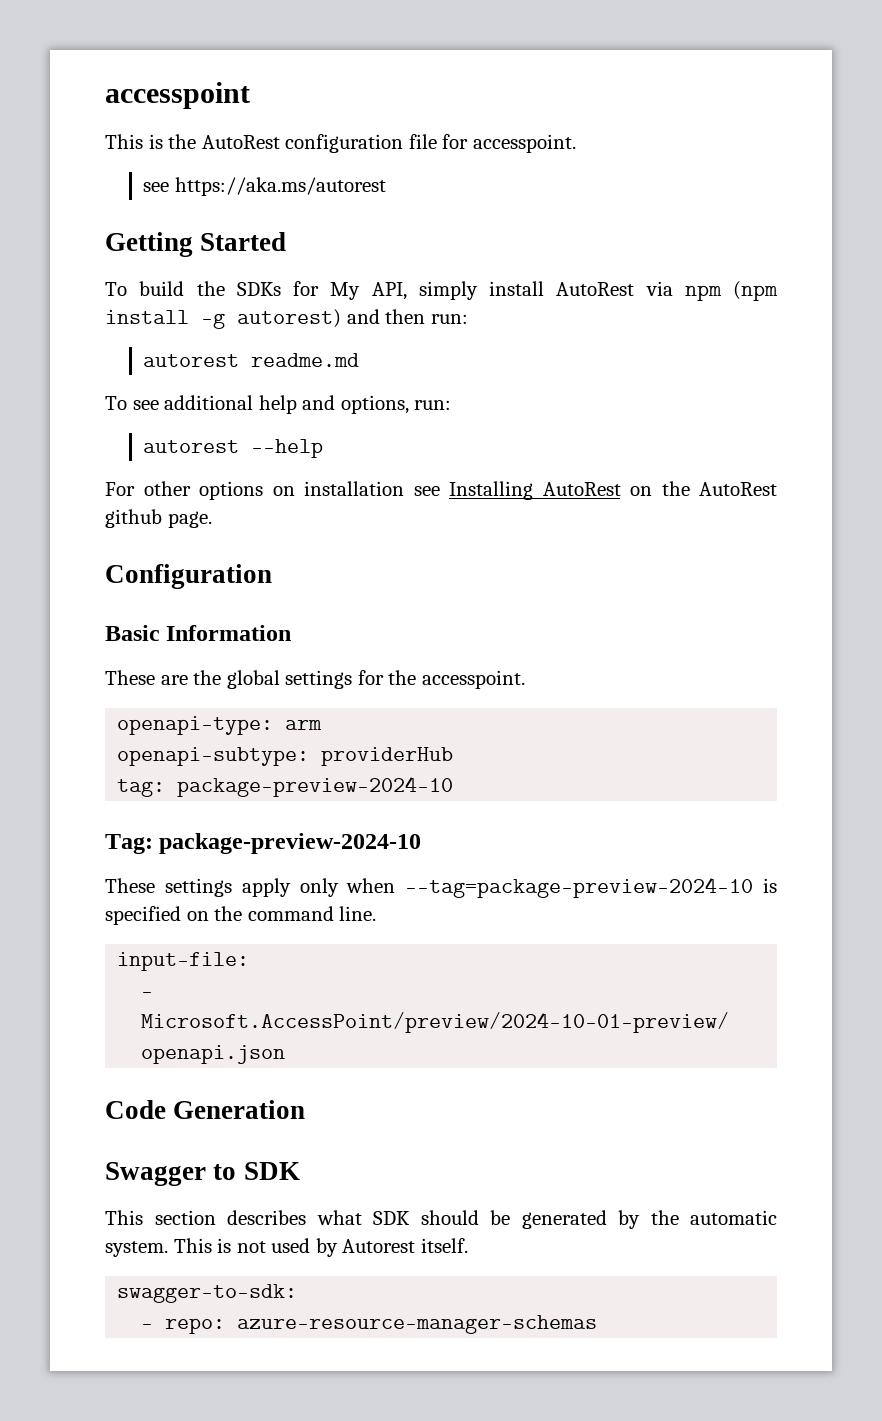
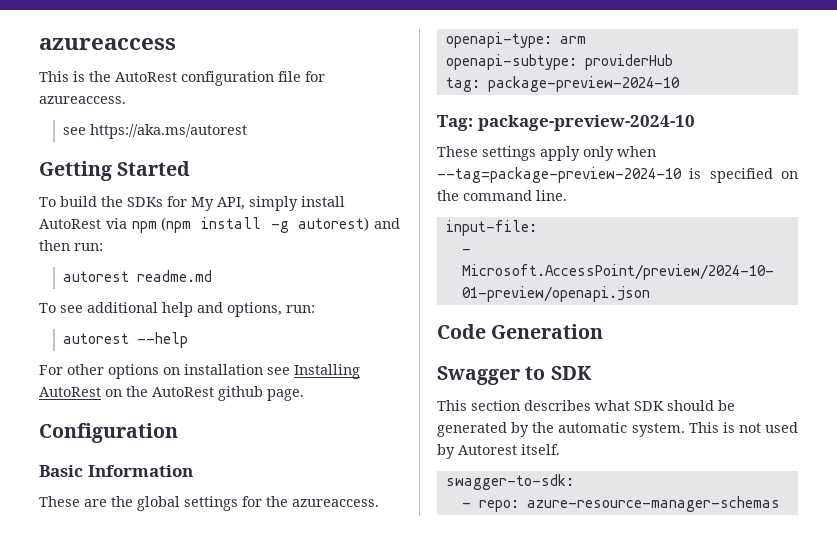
- accesspoint
+ azureaccess
- This is the AutoRest configuration file for accesspoint.
+ This is the AutoRest configuration file for azureaccess.
- These are the global settings for the accesspoint.
+ These are the global settings for the azureaccess.

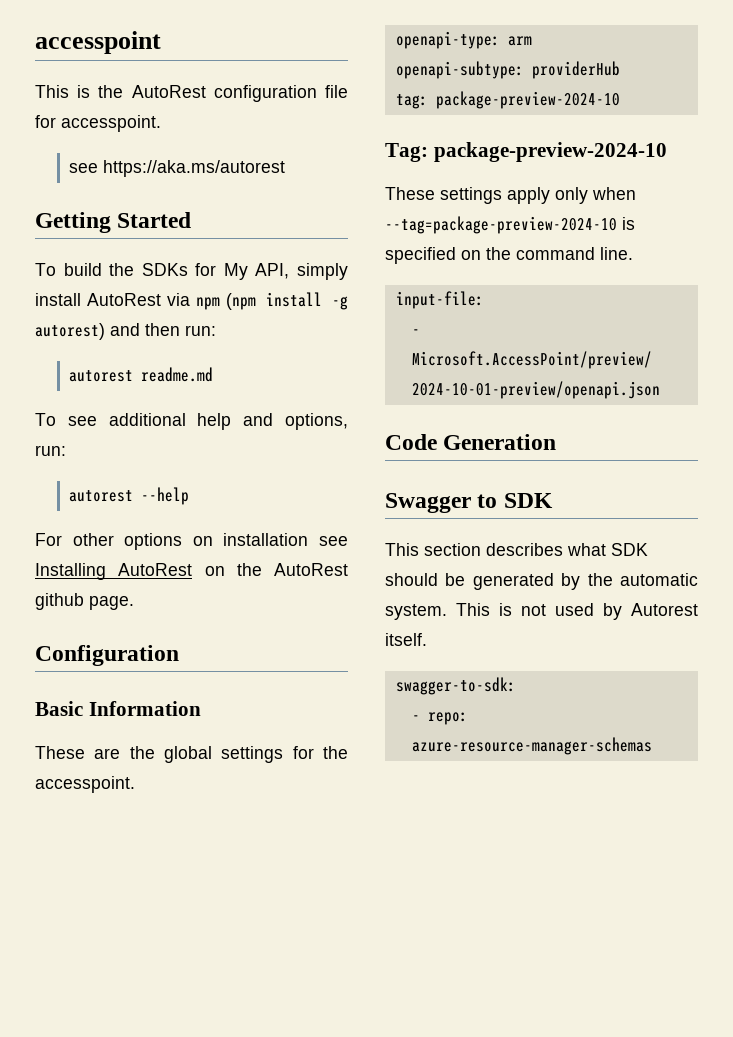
- azureaccess
+ accesspoint
- This is the AutoRest configuration file for azureaccess.
+ This is the AutoRest configuration file for accesspoint.
- These are the global settings for the azureaccess.
+ These are the global settings for the accesspoint.

